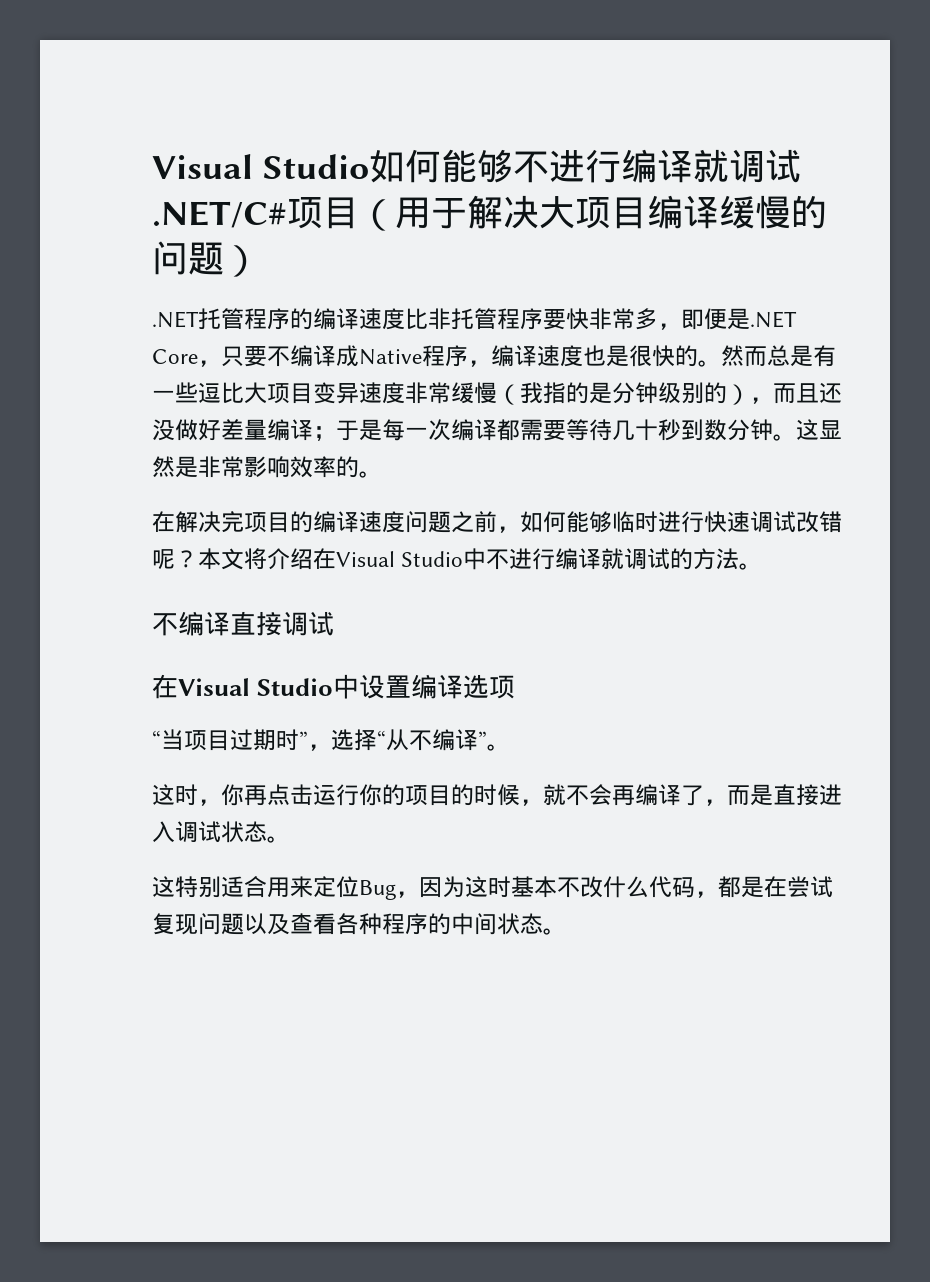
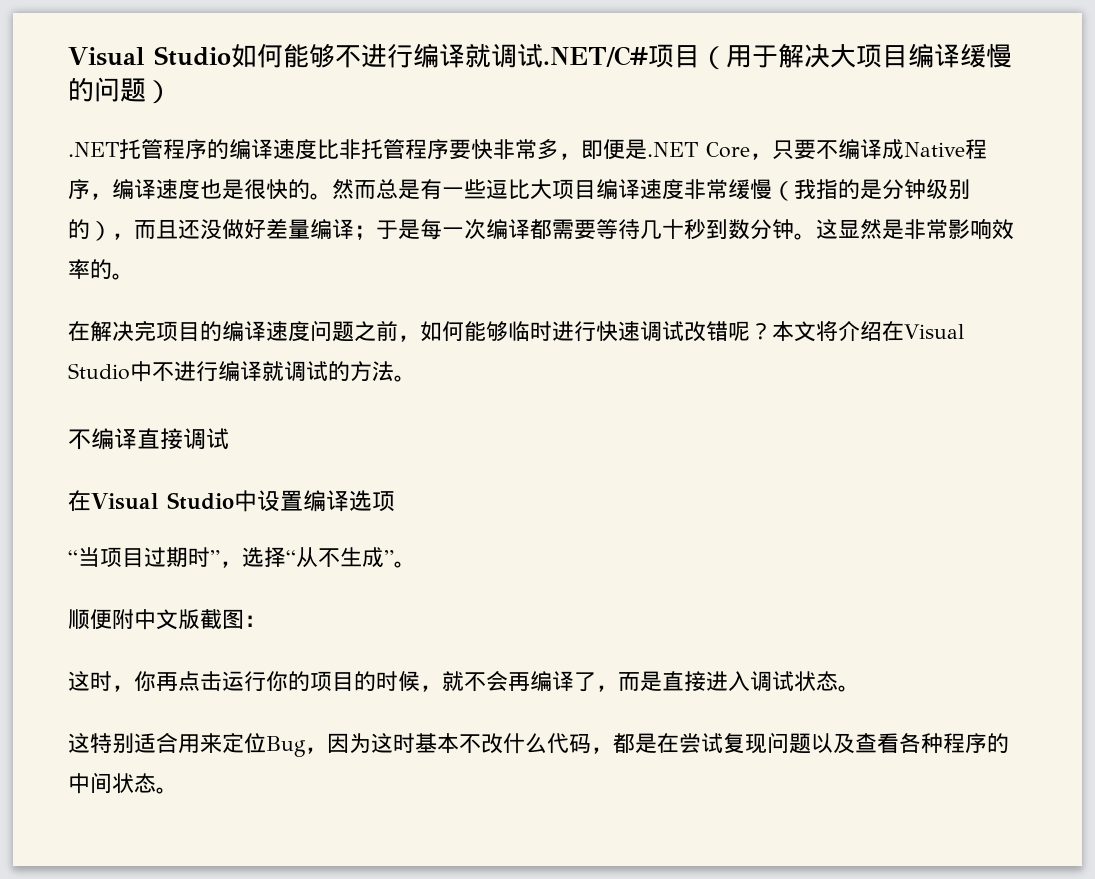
- 然而总是有一些逗比大项目变异速度非常缓慢（我指的是分钟级别的），而且还没做好差量编译；于是每一次编译都需要等待几十秒到数分钟。
+ 然而总是有一些逗比大项目编译速度非常缓慢（我指的是分钟级别的），而且还没做好差量编译；于是每一次编译都需要等待几十秒到数分钟。
- “当项目过期时”，选择“从不编译”。
+ “当项目过期时”，选择“从不生成”。
+ 顺便附中文版截图：

